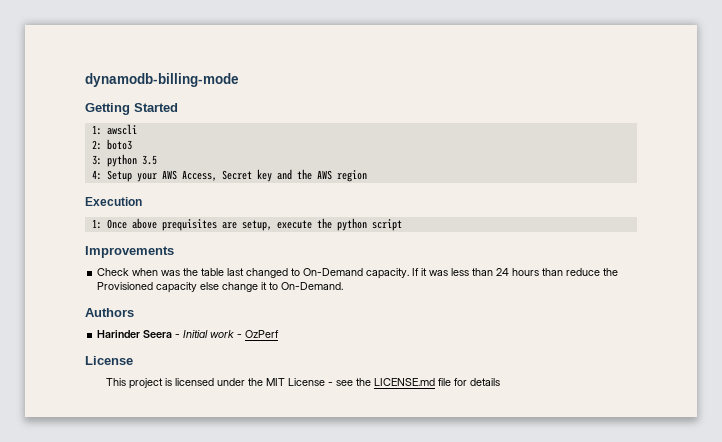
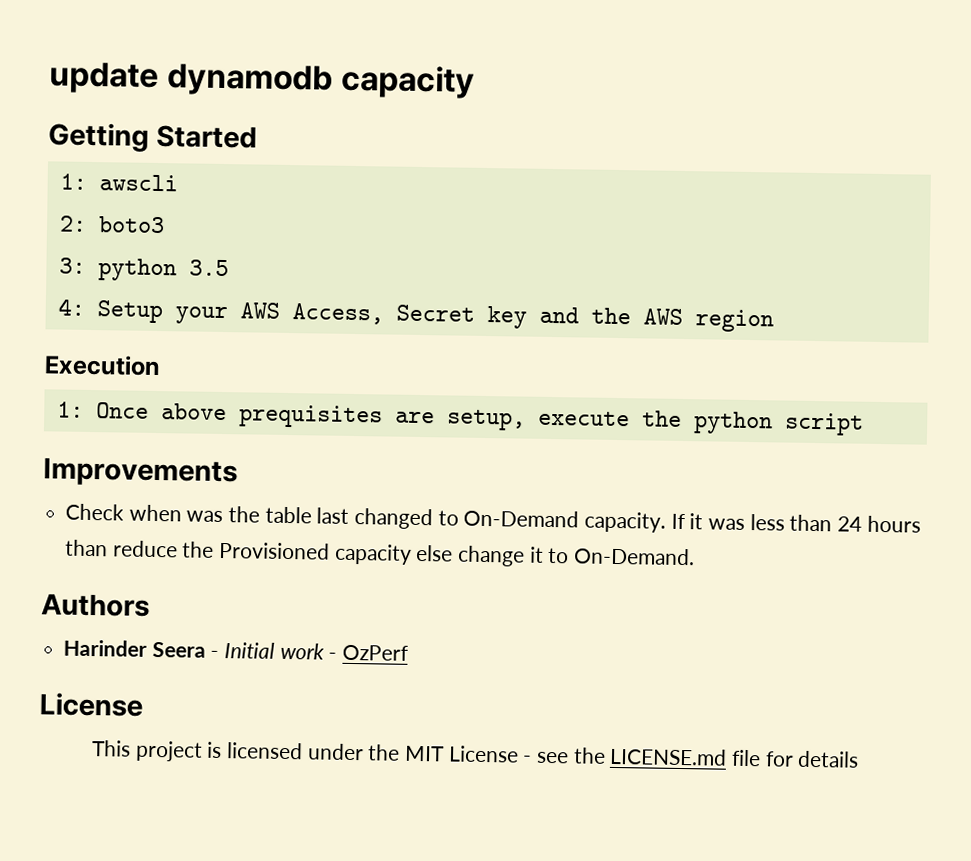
- dynamodb-billing-mode
+ update dynamodb capacity

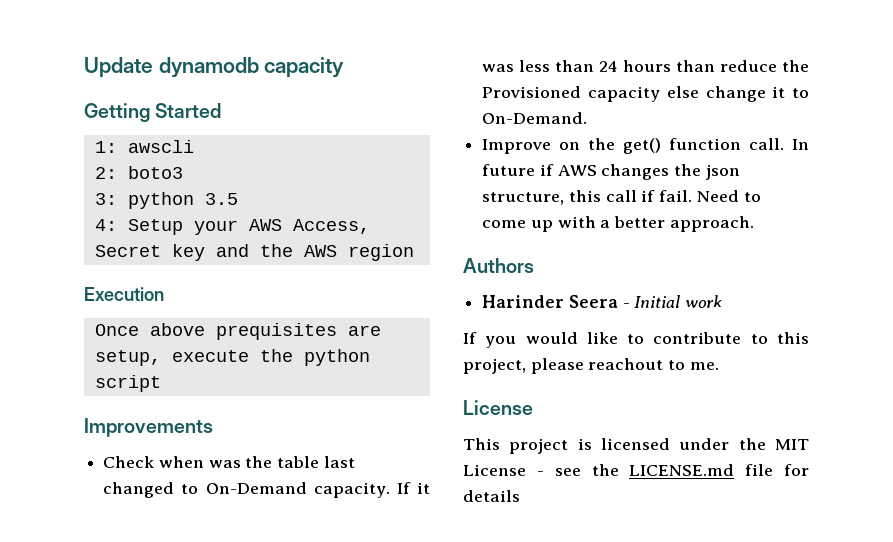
- update dynamodb capacity
+ Update dynamodb capacity
- 1: Once above prequisites are setup, execute the python script
+ Once above prequisites are setup, execute the python script
+ Improve on the get() function call. In future if AWS changes the json structure, this call if fail. Need to come up with a better approach.
- Harinder Seera - Initial work - OzPerf
+ Harinder Seera - Initial work
+ If you would like to contribute to this project, please reachout to me.

